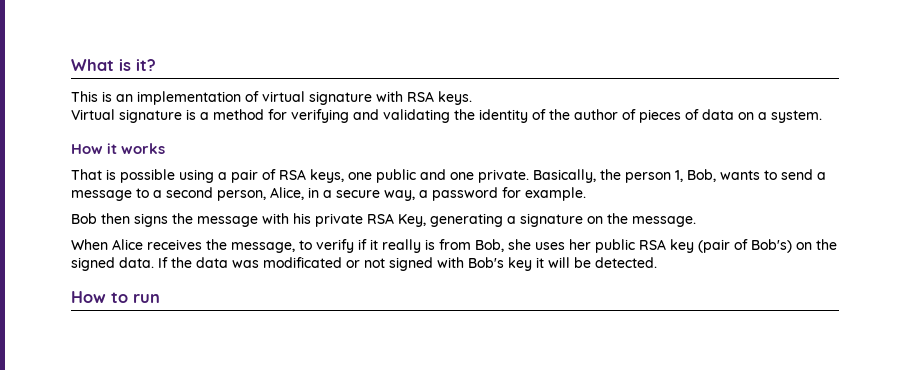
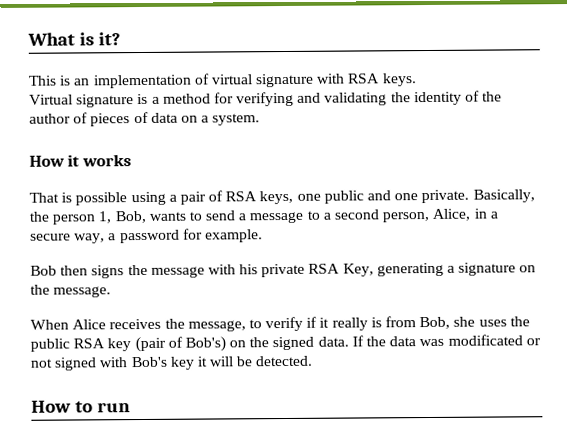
- When Alice receives the message, to verify if it really is from Bob, she uses her public RSA key (pair of Bob's) on the signed data.
+ When Alice receives the message, to verify if it really is from Bob, she uses the public RSA key (pair of Bob's) on the signed data.

